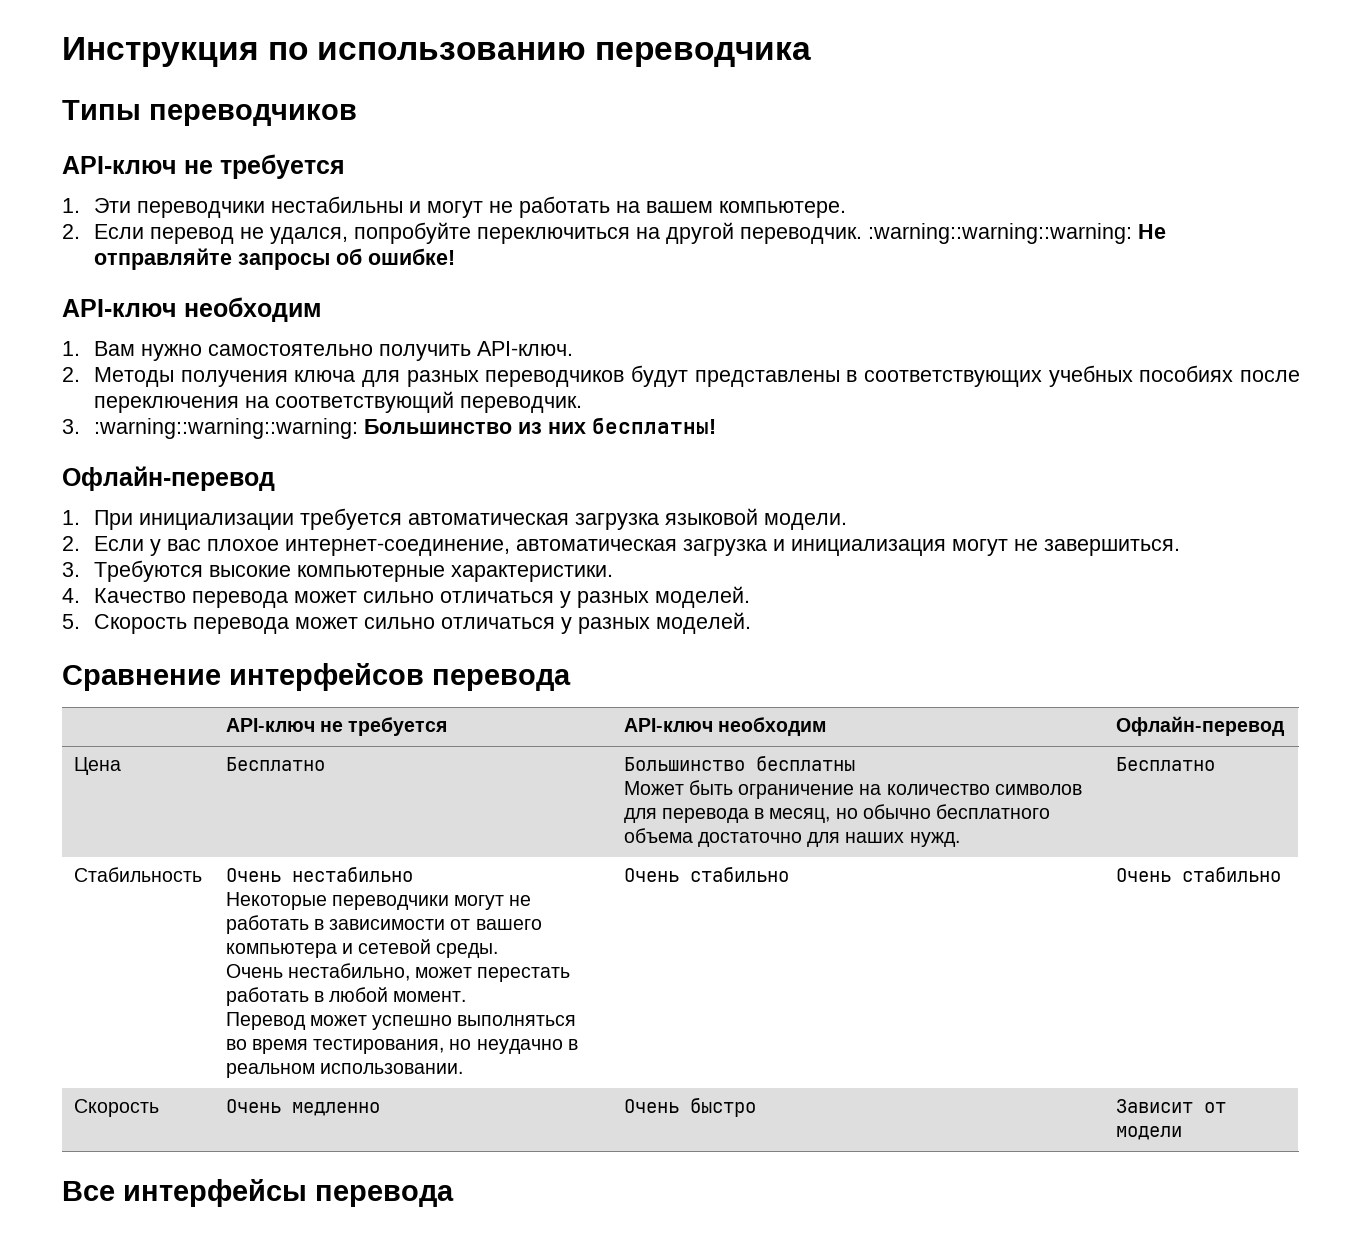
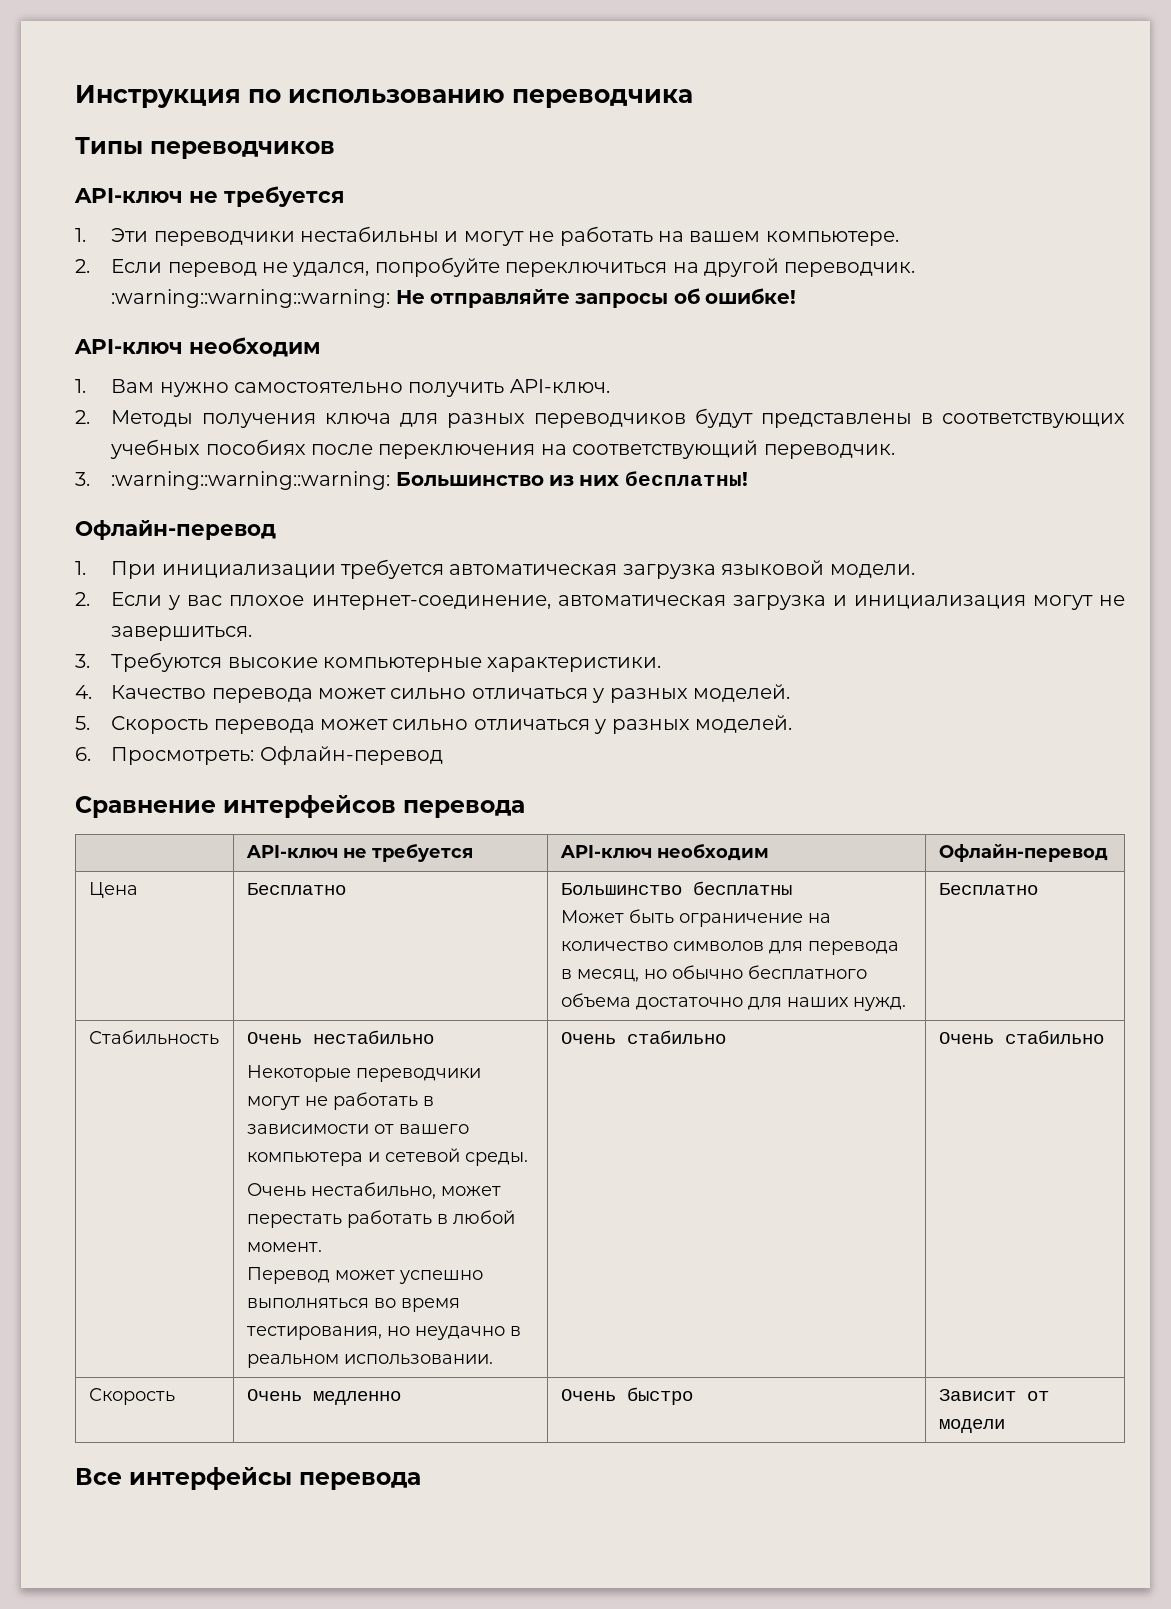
+ 6. Просмотреть: Офлайн-перевод

